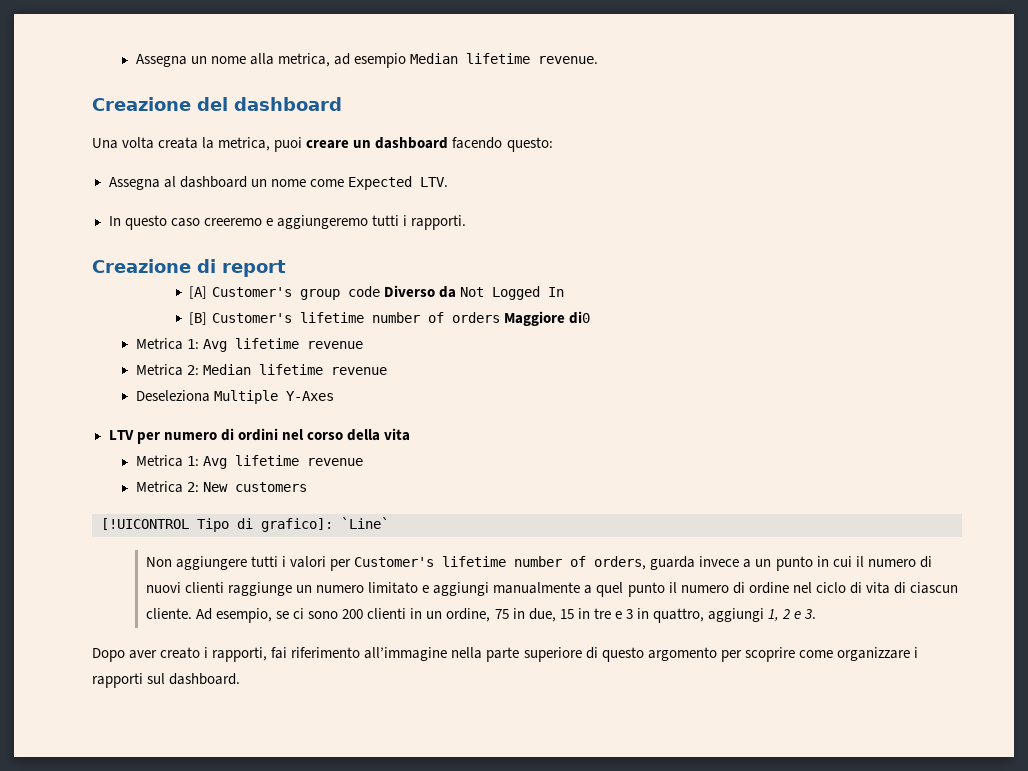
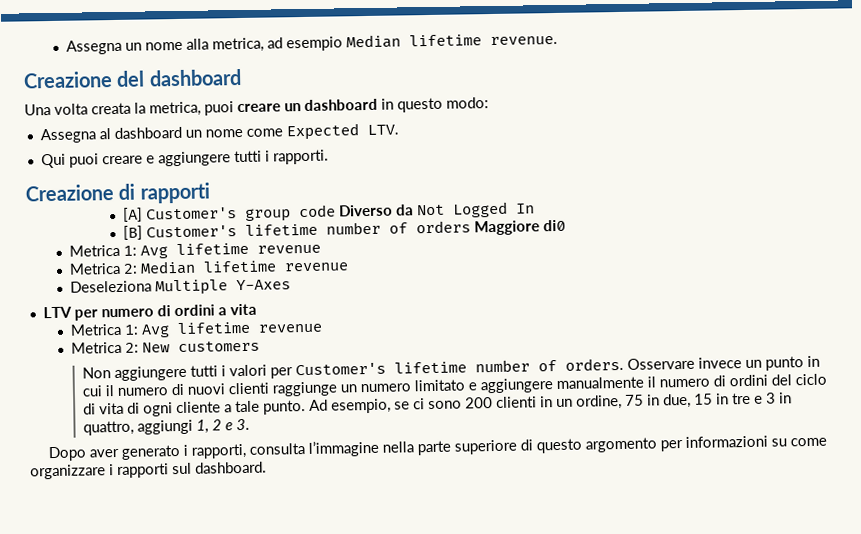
- Una volta creata la metrica, puoi creare un dashboard facendo questo:
+ Una volta creata la metrica, puoi creare un dashboard in questo modo:
- In questo caso creeremo e aggiungeremo tutti i rapporti.
+ Qui puoi creare e aggiungere tutti i rapporti.
- Creazione di report
+ Creazione di rapporti
- LTV per numero di ordini nel corso della vita
+ LTV per numero di ordini a vita
- [!UICONTROL Tipo di grafico]: `Line`
- Non aggiungere tutti i valori per Customer's lifetime number of orders, guarda invece a un punto in cui il numero di nuovi clienti raggiunge un numero limitato e aggiungi manualmente a quel punto il numero di ordine nel ciclo di vita di ciascun cliente.
+ Non aggiungere tutti i valori per Customer's lifetime number of orders. Osservare invece un punto in cui il numero di nuovi clienti raggiunge un numero limitato e aggiungere manualmente il numero di ordini del ciclo di vita di ogni cliente a tale punto.
- Dopo aver creato i rapporti, fai riferimento all’immagine nella parte superiore di questo argomento per scoprire come organizzare i rapporti sul dashboard.
+ Dopo aver generato i rapporti, consulta l’immagine nella parte superiore di questo argomento per informazioni su come organizzare i rapporti sul dashboard.

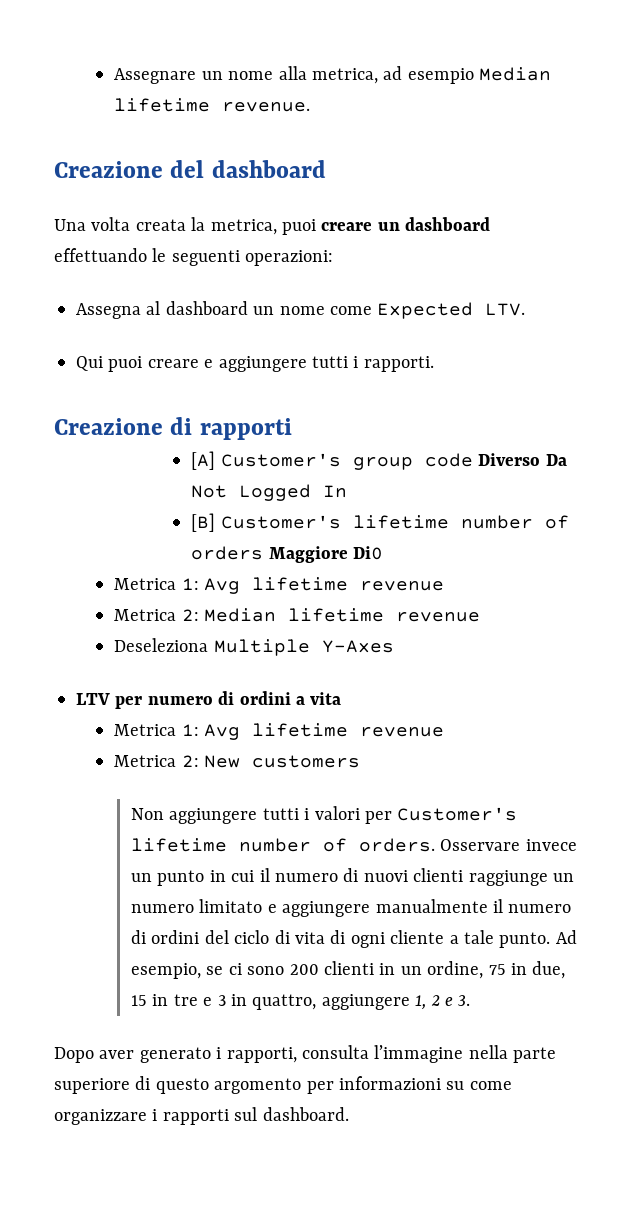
- Assegna un nome alla metrica, ad esempio Median lifetime revenue.
+ Assegnare un nome alla metrica, ad esempio Median lifetime revenue.
- Una volta creata la metrica, puoi creare un dashboard in questo modo:
+ Una volta creata la metrica, puoi creare un dashboard effettuando le seguenti operazioni:
- [A] Customer's group code Diverso da Not Logged In
+ [A] Customer's group code Diverso Da Not Logged In
- [B] Customer's lifetime number of orders Maggiore di0
+ [B] Customer's lifetime number of orders Maggiore Di0
- Ad esempio, se ci sono 200 clienti in un ordine, 75 in due, 15 in tre e 3 in quattro, aggiungi 1, 2 e 3.
+ Ad esempio, se ci sono 200 clienti in un ordine, 75 in due, 15 in tre e 3 in quattro, aggiungere 1, 2 e 3.

